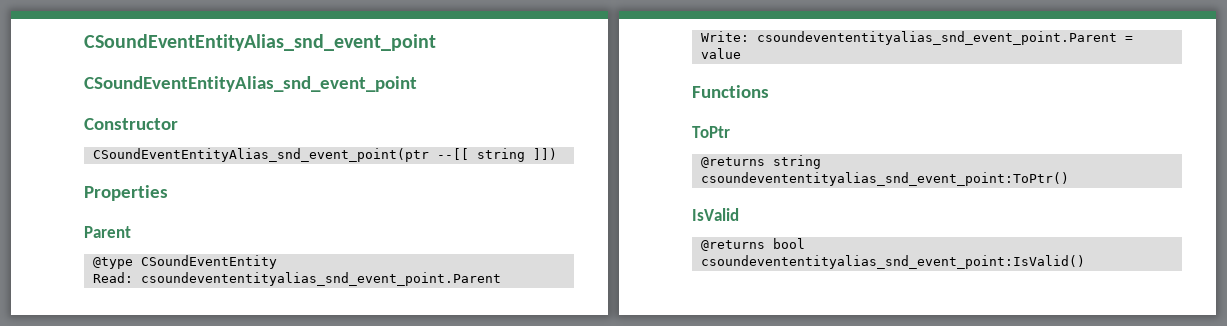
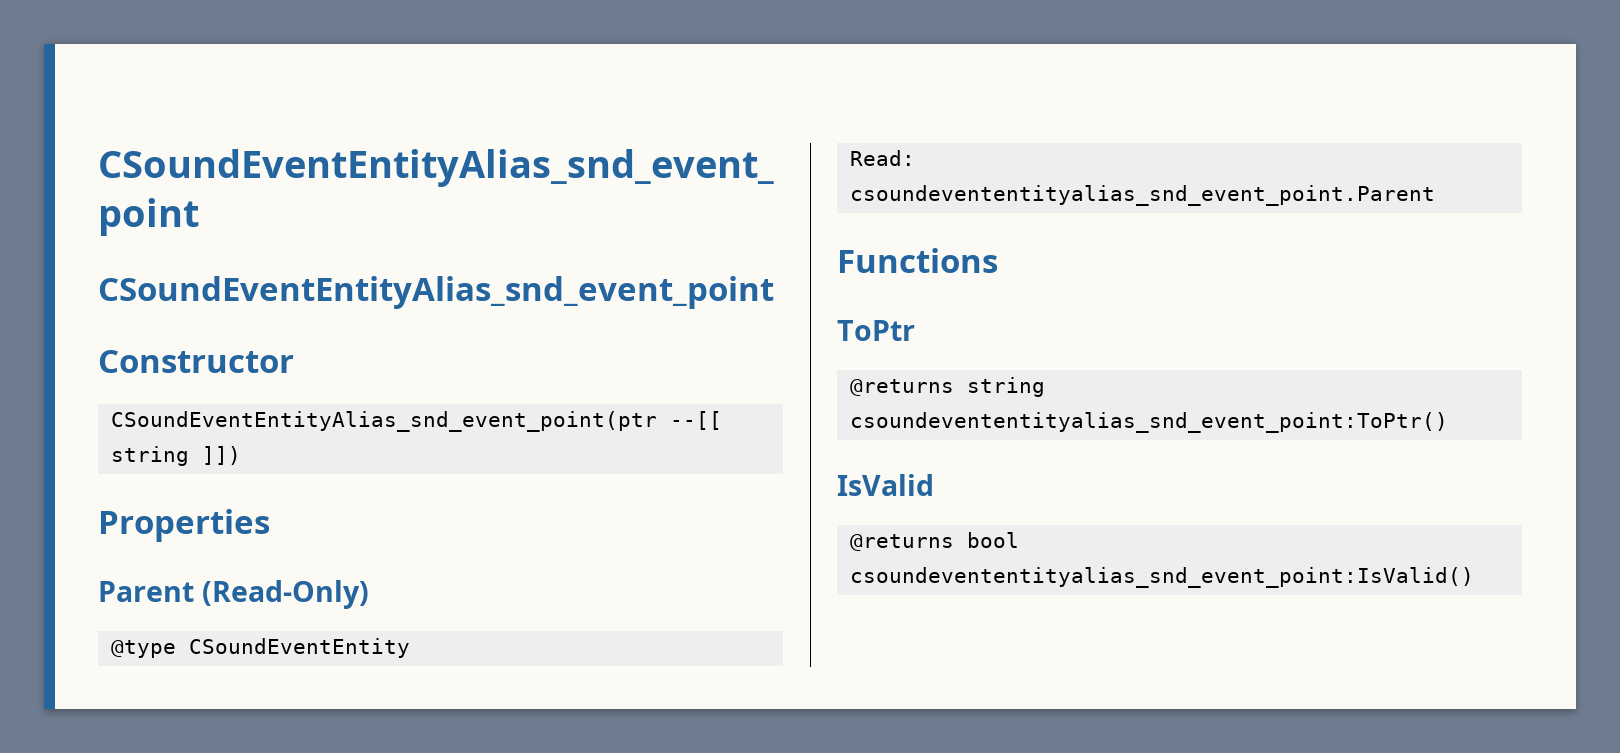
- Parent
+ Parent (Read-Only)
- Write: csoundevententityalias_snd_event_point.Parent = value

